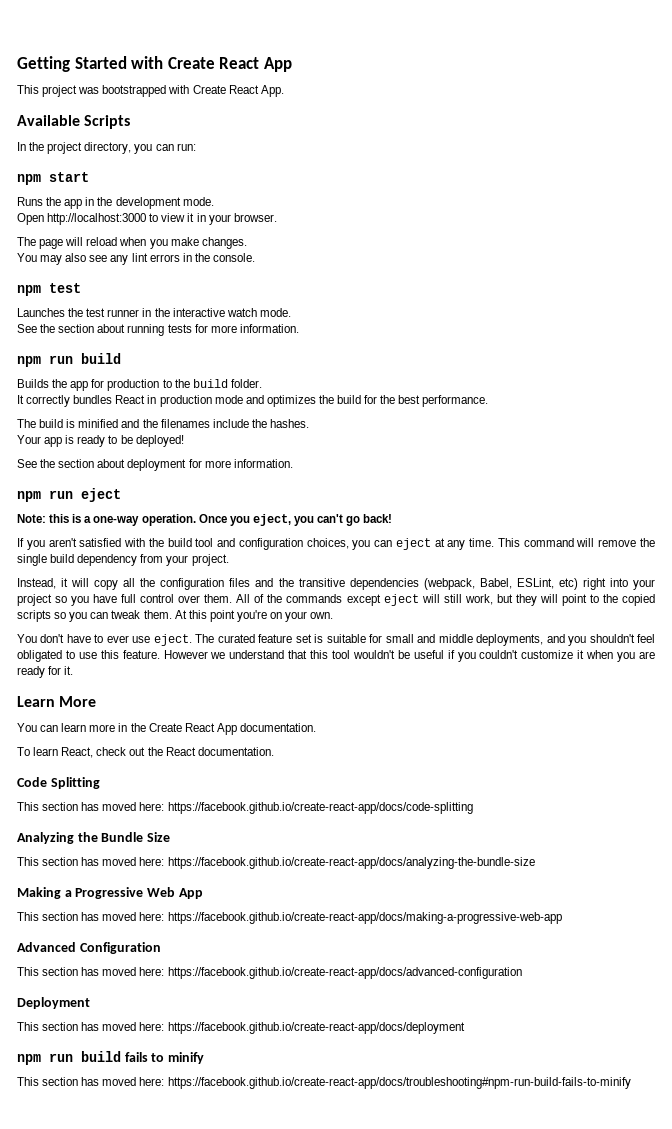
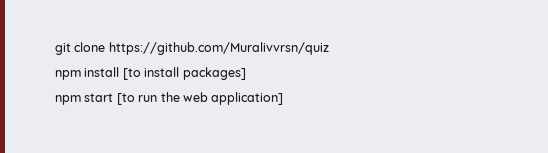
- Getting Started with Create React App
- This project was bootstrapped with Create React App.
- Available Scripts
- In the project directory, you can run:
- npm start
- Runs the app in the development mode.
- Open http://localhost:3000 to view it in your browser.
- The page will reload when you make changes.
- You may also see any lint errors in the console.
- npm test
- Launches the test runner in the interactive watch mode.
- See the section about running tests for more information.
- npm run build
- Builds the app for production to the build folder.
- It correctly bundles React in production mode and optimizes the build for the best performance.
- The build is minified and the filenames include the hashes.
- Your app is ready to be deployed!
- See the section about deployment for more information.
- npm run eject
- Note: this is a one-way operation. Once you eject, you can't go back!
- If you aren't satisfied with the build tool and configuration choices, you can eject at any time. This command will remove the single build dependency from your project.
- Instead, it will copy all the configuration files and the transitive dependencies (webpack, Babel, ESLint, etc) right into your project so you have full control over them. All of the commands except eject will still work, but they will point to the copied scripts so you can tweak them. At this point you're on your own.
- You don't have to ever use eject. The curated feature set is suitable for small and middle deployments, and you shouldn't feel obligated to use this feature. However we understand that this tool wouldn't be useful if you couldn't customize it when you are ready for it.
- Learn More
- You can learn more in the Create React App documentation.
- To learn React, check out the React documentation.
- Code Splitting
- This section has moved here: https://facebook.github.io/create-react-app/docs/code-splitting
- Analyzing the Bundle Size
- This section has moved here: https://facebook.github.io/create-react-app/docs/analyzing-the-bundle-size
- Making a Progressive Web App
- This section has moved here: https://facebook.github.io/create-react-app/docs/making-a-progressive-web-app
- Advanced Configuration
- This section has moved here: https://facebook.github.io/create-react-app/docs/advanced-configuration
- Deployment
- This section has moved here: https://facebook.github.io/create-react-app/docs/deployment
- npm run build fails to minify
- This section has moved here: https://facebook.github.io/create-react-app/docs/troubleshooting#npm-run-build-fails-to-minify
+ git clone https://github.com/Muralivvrsn/quiz
+ npm install [to install packages]
+ npm start [to run the web application]

